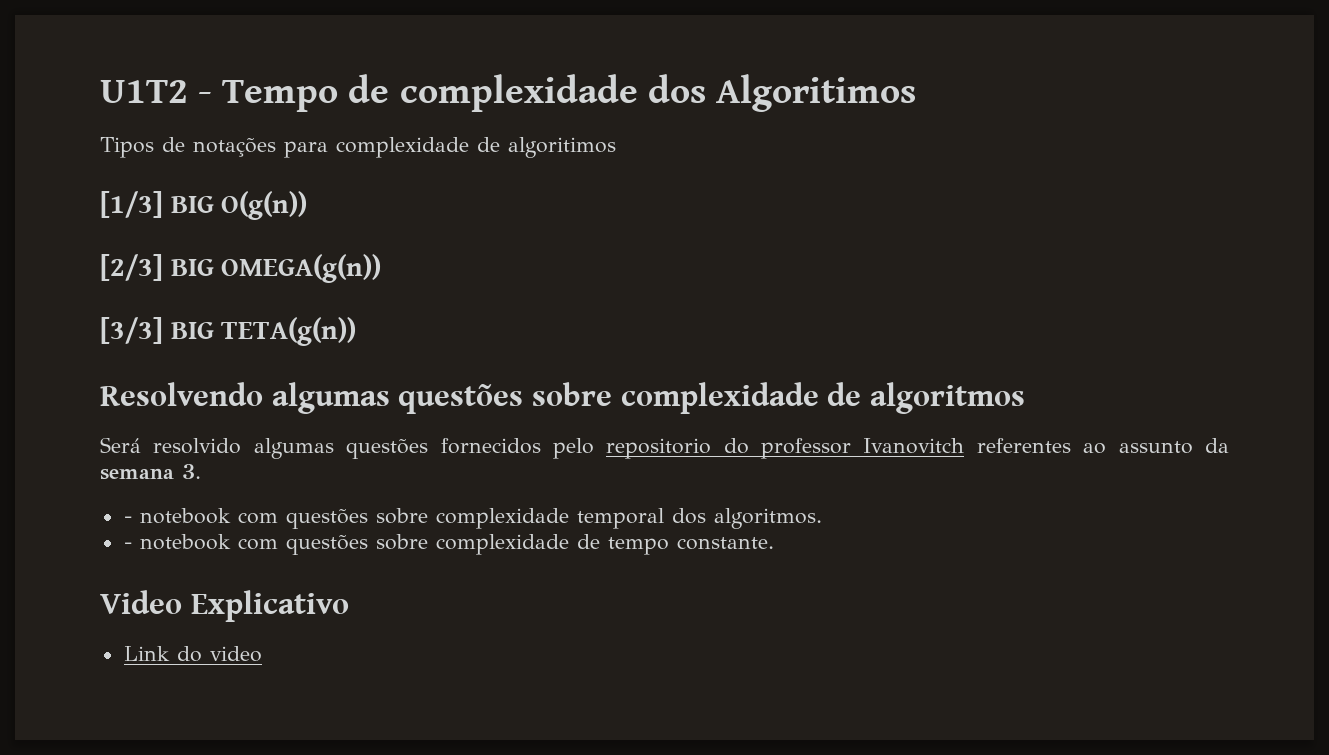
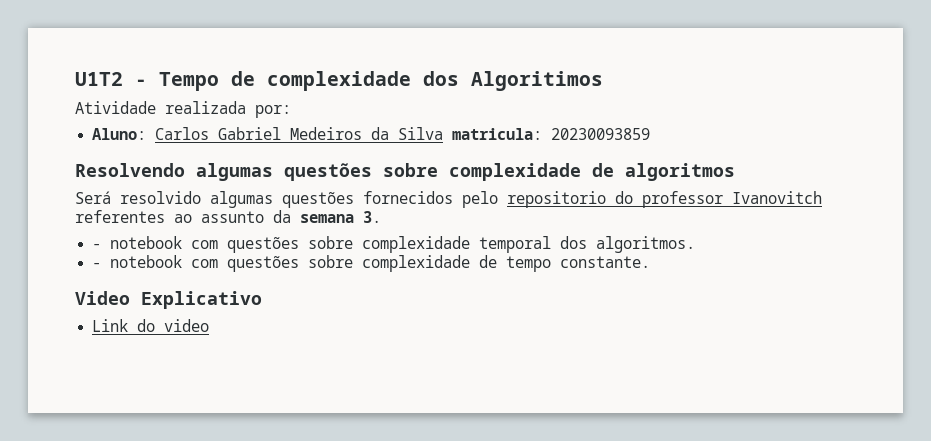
- Tipos de notações para complexidade de algoritimos
- [1/3] BIG O(g(n))
- [2/3] BIG OMEGA(g(n))
- [3/3] BIG TETA(g(n))
+ Atividade realizada por:
+ Aluno: Carlos Gabriel Medeiros da Silva matricula: 20230093859

